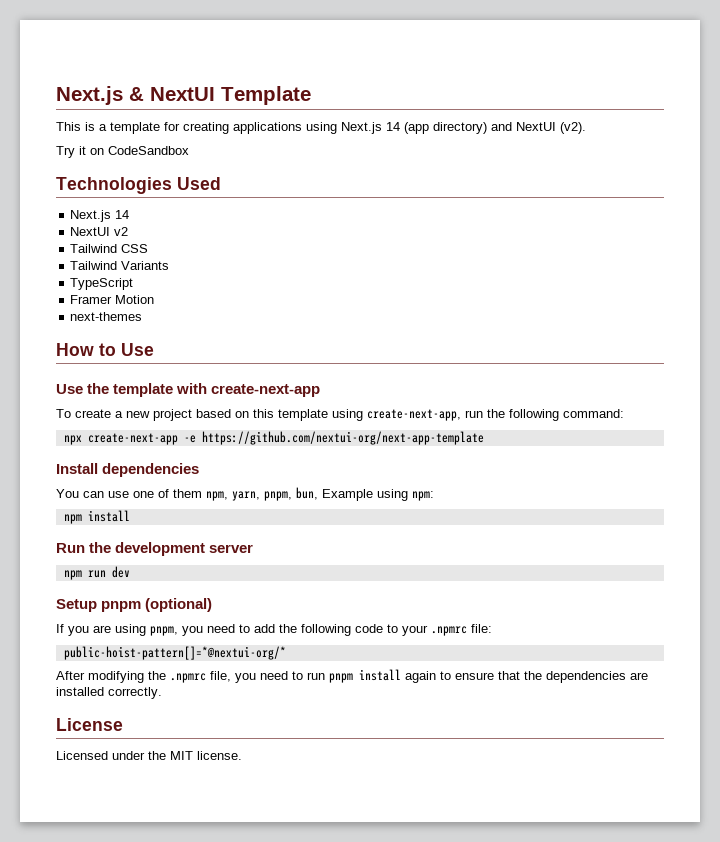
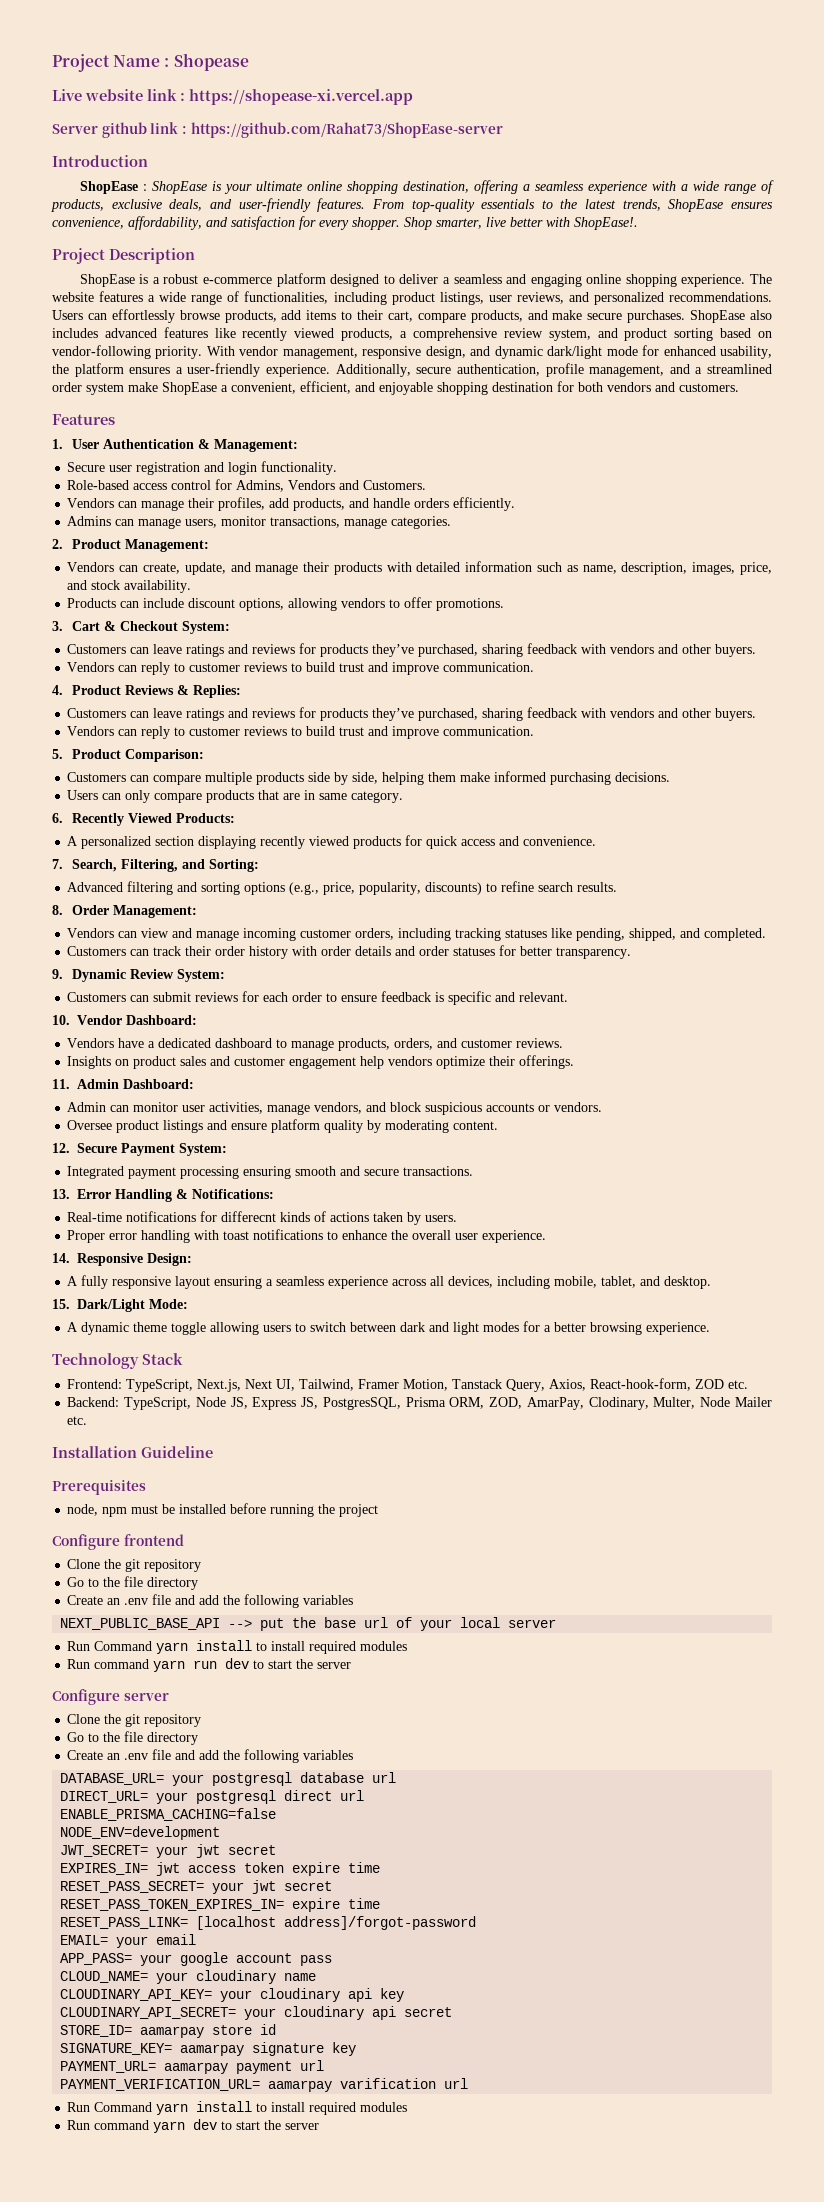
- Next.js & NextUI Template
- This is a template for creating applications using Next.js 14 (app directory) and NextUI (v2).
- Try it on CodeSandbox
- Technologies Used
- Next.js 14
- NextUI v2
- Tailwind CSS
- Tailwind Variants
- TypeScript
- Framer Motion
- next-themes
- How to Use
- Use the template with create-next-app
- To create a new project based on this template using create-next-app, run the following command:
- npx create-next-app -e https://github.com/nextui-org/next-app-template
- Install dependencies
- You can use one of them npm, yarn, pnpm, bun, Example using npm:
- npm install
- Run the development server
- npm run dev
- Setup pnpm (optional)
- If you are using pnpm, you need to add the following code to your .npmrc file:
- public-hoist-pattern[]=*@nextui-org/*
- After modifying the .npmrc file, you need to run pnpm install again to ensure that the dependencies are installed correctly.
- License
- Licensed under the MIT license.
+ Project Name : Shopease
+ Live website link : https://shopease-xi.vercel.app
+ Server github link : https://github.com/Rahat73/ShopEase-server
+ Introduction
+ ShopEase : ShopEase is your ultimate online shopping destination, offering a seamless experience with a wide range of products, exclusive deals, and user-friendly features. From top-quality essentials to the latest trends, ShopEase ensures convenience, affordability, and satisfaction for every shopper. Shop smarter, live better with ShopEase!.
+ Project Description
+ ShopEase is a robust e-commerce platform designed to deliver a seamless and engaging online shopping experience. The website features a wide range of functionalities, including product listings, user reviews, and personalized recommendations. Users can effortlessly browse products, add items to their cart, compare products, and make secure purchases. ShopEase also includes advanced features like recently viewed products, a comprehensive review system, and product sorting based on vendor-following priority. With vendor management, responsive design, and dynamic dark/light mode for enhanced usability, the platform ensures a user-friendly experience. Additionally, secure authentication, profile management, and a streamlined order system make ShopEase a convenient, efficient, and enjoyable shopping destination for both vendors and customers.
+ Features
+ 1. User Authentication & Management:
+ Secure user registration and login functionality.
+ Role-based access control for Admins, Vendors and Customers.
+ Vendors can manage their profiles, add products, and handle orders efficiently.
+ Admins can manage users, monitor transactions, manage categories.
+ 2. Product Management:
+ Vendors can create, update, and manage their products with detailed information such as name, description, images, price, and stock availability.
+ Products can include discount options, allowing vendors to offer promotions.
+ 3. Cart & Checkout System:
+ Customers can leave ratings and reviews for products they’ve purchased, sharing feedback with vendors and other buyers.
+ Vendors can reply to customer reviews to build trust and improve communication.
+ 4. Product Reviews & Replies:
+ Customers can leave ratings and reviews for products they’ve purchased, sharing feedback with vendors and other buyers.
+ Vendors can reply to customer reviews to build trust and improve communication.
+ 5. Product Comparison:
+ Customers can compare multiple products side by side, helping them make informed purchasing decisions.
+ Users can only compare products that are in same category.
+ 6. Recently Viewed Products:
+ A personalized section displaying recently viewed products for quick access and convenience.
+ 7. Search, Filtering, and Sorting:
+ Advanced filtering and sorting options (e.g., price, popularity, discounts) to refine search results.
+ 8. Order Management:
+ Vendors can view and manage incoming customer orders, including tracking statuses like pending, shipped, and completed.
+ Customers can track their order history with order details and order statuses for better transparency.
+ 9. Dynamic Review System:
+ Customers can submit reviews for each order to ensure feedback is specific and relevant.
+ 10. Vendor Dashboard:
+ Vendors have a dedicated dashboard to manage products, orders, and customer reviews.
+ Insights on product sales and customer engagement help vendors optimize their offerings.
+ 11. Admin Dashboard:
+ Admin can monitor user activities, manage vendors, and block suspicious accounts or vendors.
+ Oversee product listings and ensure platform quality by moderating content.
+ 12. Secure Payment System:
+ Integrated payment processing ensuring smooth and secure transactions.
+ 13. Error Handling & Notifications:
+ Real-time notifications for differecnt kinds of actions taken by users.
+ Proper error handling with toast notifications to enhance the overall user experience.
+ 14. Responsive Design:
+ A fully responsive layout ensuring a seamless experience across all devices, including mobile, tablet, and desktop.
+ 15. Dark/Light Mode:
+ A dynamic theme toggle allowing users to switch between dark and light modes for a better browsing experience.
+ Technology Stack
+ Frontend: TypeScript, Next.js, Next UI, Tailwind, Framer Motion, Tanstack Query, Axios, React-hook-form, ZOD etc.
+ Backend: TypeScript, Node JS, Express JS, PostgresSQL, Prisma ORM, ZOD, AmarPay, Clodinary, Multer, Node Mailer etc.
+ Installation Guideline
+ Prerequisites
+ node, npm must be installed before running the project
+ Configure frontend
+ Clone the git repository
+ Go to the file directory
+ Create an .env file and add the following variables
+ NEXT_PUBLIC_BASE_API --> put the base url of your local server
+ Run Command yarn install to install required modules
+ Run command yarn run dev to start the server
+ Configure server
+ Clone the git repository
+ Go to the file directory
+ Create an .env file and add the following variables
+ DATABASE_URL= your postgresql database url
+ DIRECT_URL= your postgresql direct url
+ ENABLE_PRISMA_CACHING=false
+ NODE_ENV=development
+ JWT_SECRET= your jwt secret
+ EXPIRES_IN= jwt access token expire time
+ RESET_PASS_SECRET= your jwt secret
+ RESET_PASS_TOKEN_EXPIRES_IN= expire time
+ RESET_PASS_LINK= [localhost address]/forgot-password
+ EMAIL= your email
+ APP_PASS= your google account pass
+ CLOUD_NAME= your cloudinary name
+ CLOUDINARY_API_KEY= your cloudinary api key
+ CLOUDINARY_API_SECRET= your cloudinary api secret
+ STORE_ID= aamarpay store id
+ SIGNATURE_KEY= aamarpay signature key
+ PAYMENT_URL= aamarpay payment url
+ PAYMENT_VERIFICATION_URL= aamarpay varification url
+ Run Command yarn install to install required modules
+ Run command yarn dev to start the server

